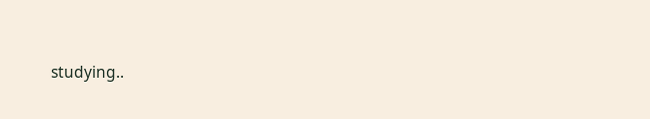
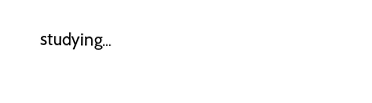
- studying..
+ studying...

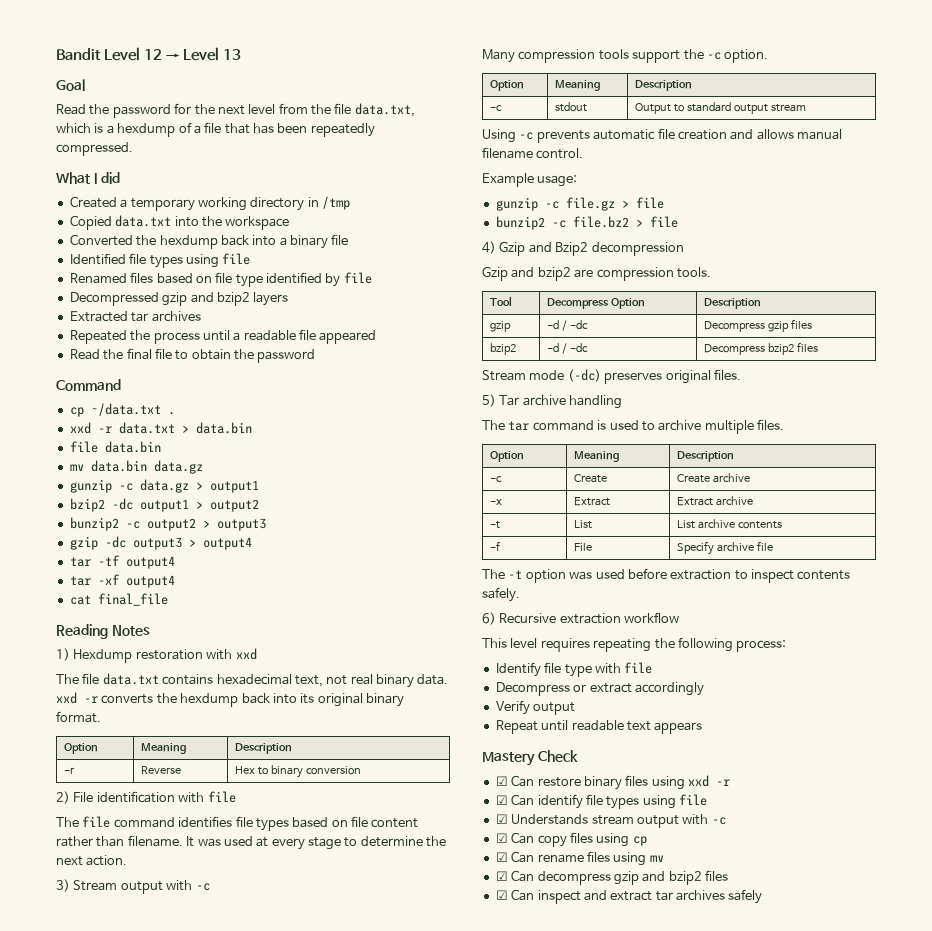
- studying...
+ Bandit Level 12 → Level 13
+ Goal
+ Read the password for the next level from the file data.txt, which is a hexdump of a file that has been repeatedly compressed.
+ What I did
+ Created a temporary working directory in /tmp
+ Copied data.txt into the workspace
+ Converted the hexdump back into a binary file
+ Identified file types using file
+ Renamed files based on file type identified by file
+ Decompressed gzip and bzip2 layers
+ Extracted tar archives
+ Repeated the process until a readable file appeared
+ Read the final file to obtain the password
+ Command
+ cp ~/data.txt .
+ xxd -r data.txt > data.bin
+ file data.bin
+ mv data.bin data.gz
+ gunzip -c data.gz > output1
+ bzip2 -dc output1 > output2
+ bunzip2 -c output2 > output3
+ gzip -dc output3 > output4
+ tar -tf output4
+ tar -xf output4
+ cat final_file
+ Reading Notes
+ 1) Hexdump restoration with xxd
+ The file data.txt contains hexadecimal text, not real binary data. xxd -r converts the hexdump back into its original binary format.
+ Option | Meaning | Description
+ -r | Reverse | Hex to binary conversion
+ 2) File identification with file
+ The file command identifies file types based on file content rather than filename. It was used at every stage to determine the next action.
+ 3) Stream output with -c
+ Many compression tools support the -c option.
+ Option | Meaning | Description
+ -c | stdout | Output to standard output stream
+ Using -c prevents automatic file creation and allows manual filename control.
+ Example usage:
+ gunzip -c file.gz > file
+ bunzip2 -c file.bz2 > file
+ 4) Gzip and Bzip2 decompression
+ Gzip and bzip2 are compression tools.
+ Tool | Decompress Option | Description
+ gzip | -d / -dc | Decompress gzip files
+ bzip2 | -d / -dc | Decompress bzip2 files
+ Stream mode (-dc) preserves original files.
+ 5) Tar archive handling
+ The tar command is used to archive multiple files.
+ Option | Meaning | Description
+ -c | Create | Create archive
+ -x | Extract | Extract archive
+ -t | List | List archive contents
+ -f | File | Specify archive file
+ The -t option was used before extraction to inspect contents safely.
+ 6) Recursive extraction workflow
+ This level requires repeating the following process:
+ Identify file type with file
+ Decompress or extract accordingly
+ Verify output
+ Repeat until readable text appears
+ Mastery Check
+ ☑ Can restore binary files using xxd -r
+ ☑ Can identify file types using file
+ ☑ Understands stream output with -c
+ ☑ Can copy files using cp
+ ☑ Can rename files using mv
+ ☑ Can decompress gzip and bzip2 files
+ ☑ Can inspect and extract tar archives safely

